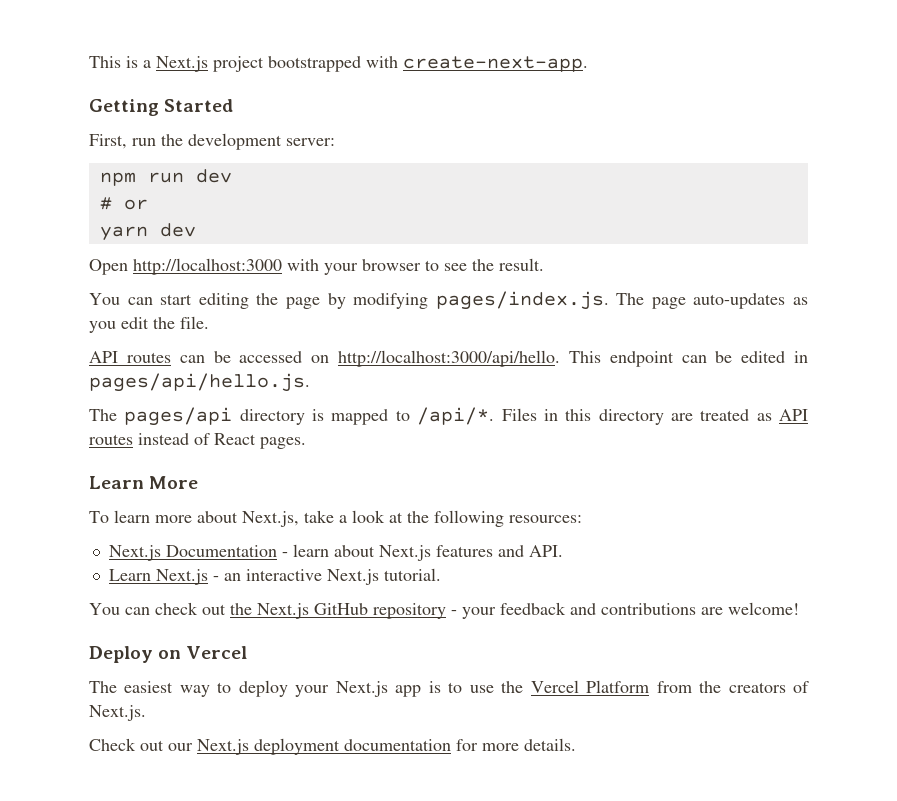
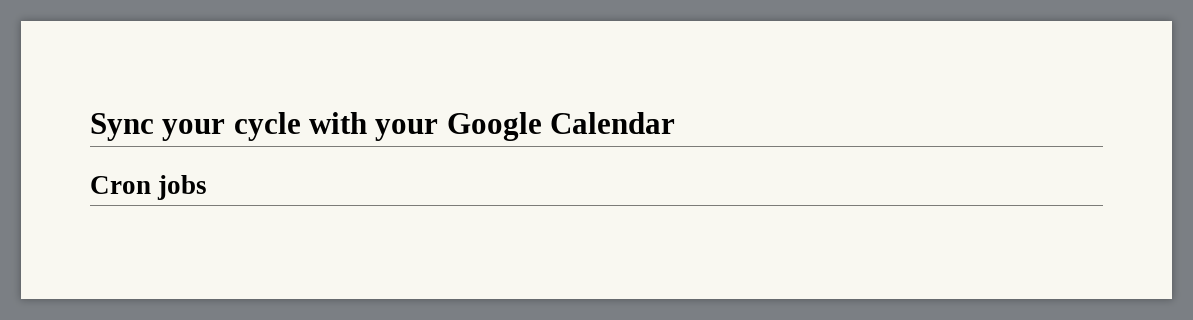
- This is a Next.js project bootstrapped with create-next-app.
- Getting Started
- First, run the development server:
- npm run dev
- # or
- yarn dev
- Open http://localhost:3000 with your browser to see the result.
- You can start editing the page by modifying pages/index.js. The page auto-updates as you edit the file.
- API routes can be accessed on http://localhost:3000/api/hello. This endpoint can be edited in pages/api/hello.js.
- The pages/api directory is mapped to /api/*. Files in this directory are treated as API routes instead of React pages.
- Learn More
- To learn more about Next.js, take a look at the following resources:
- Next.js Documentation - learn about Next.js features and API.
- Learn Next.js - an interactive Next.js tutorial.
- You can check out the Next.js GitHub repository - your feedback and contributions are welcome!
- Deploy on Vercel
- The easiest way to deploy your Next.js app is to use the Vercel Platform from the creators of Next.js.
- Check out our Next.js deployment documentation for more details.
+ Sync your cycle with your Google Calendar
+ Cron jobs

